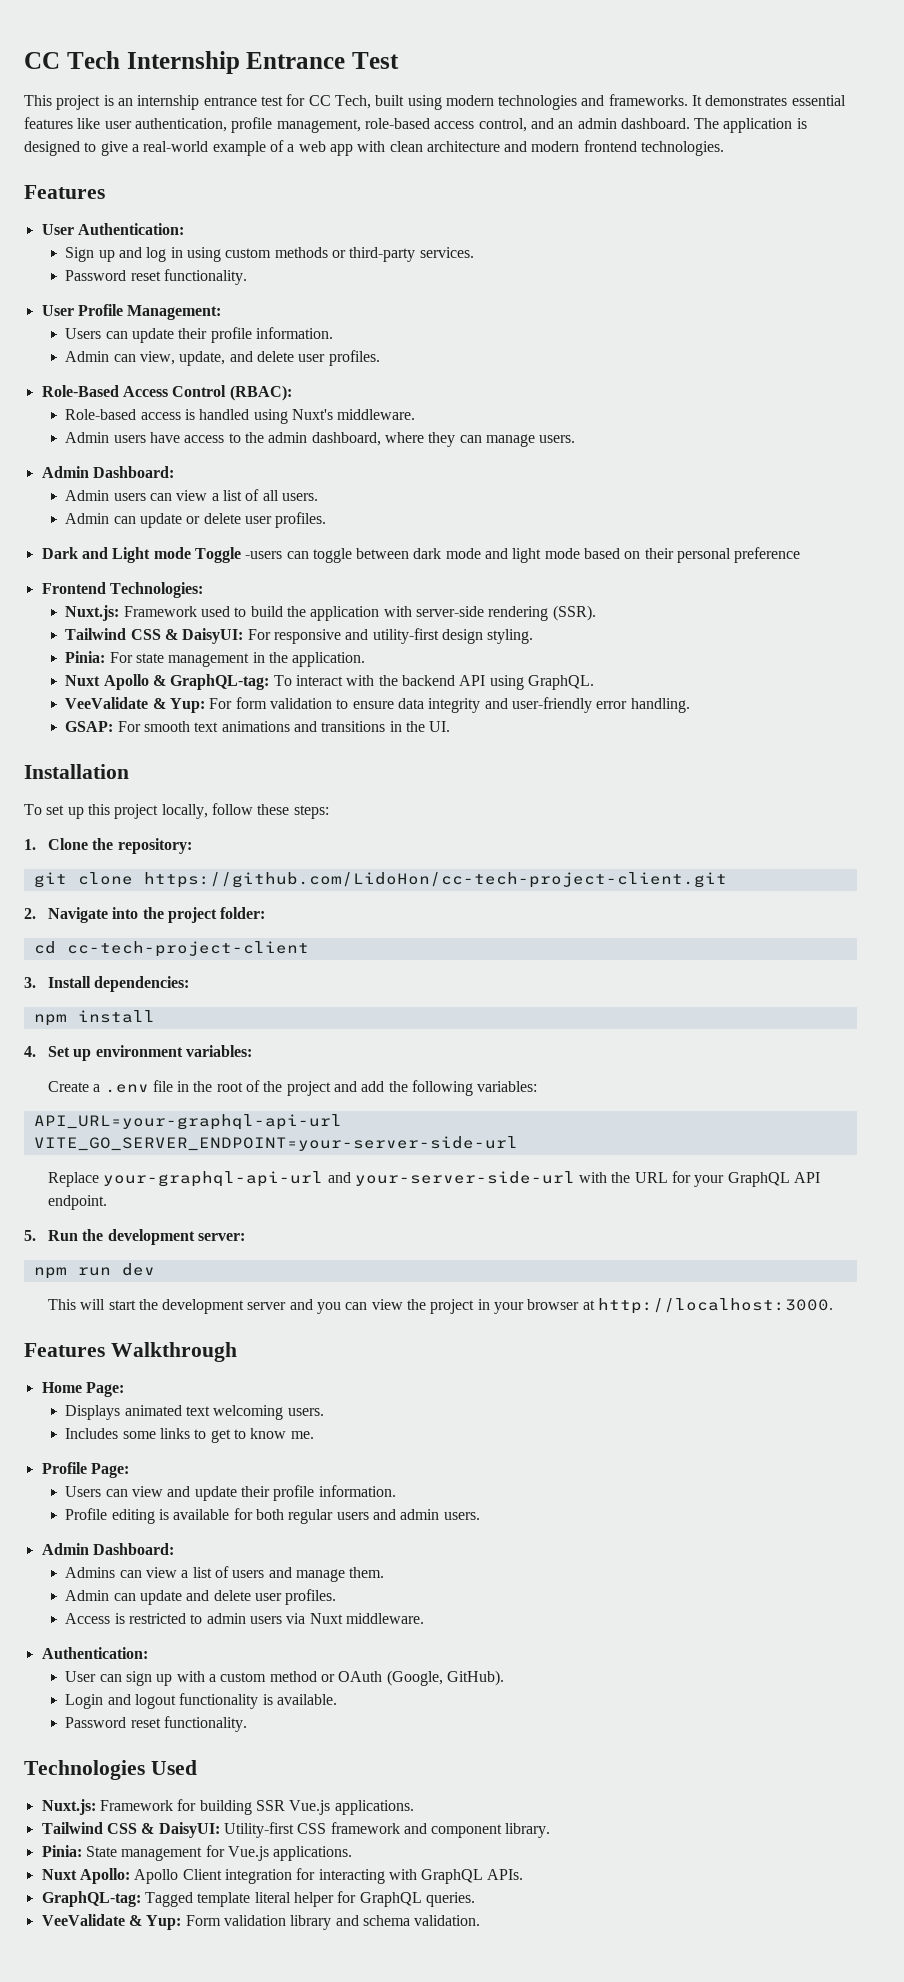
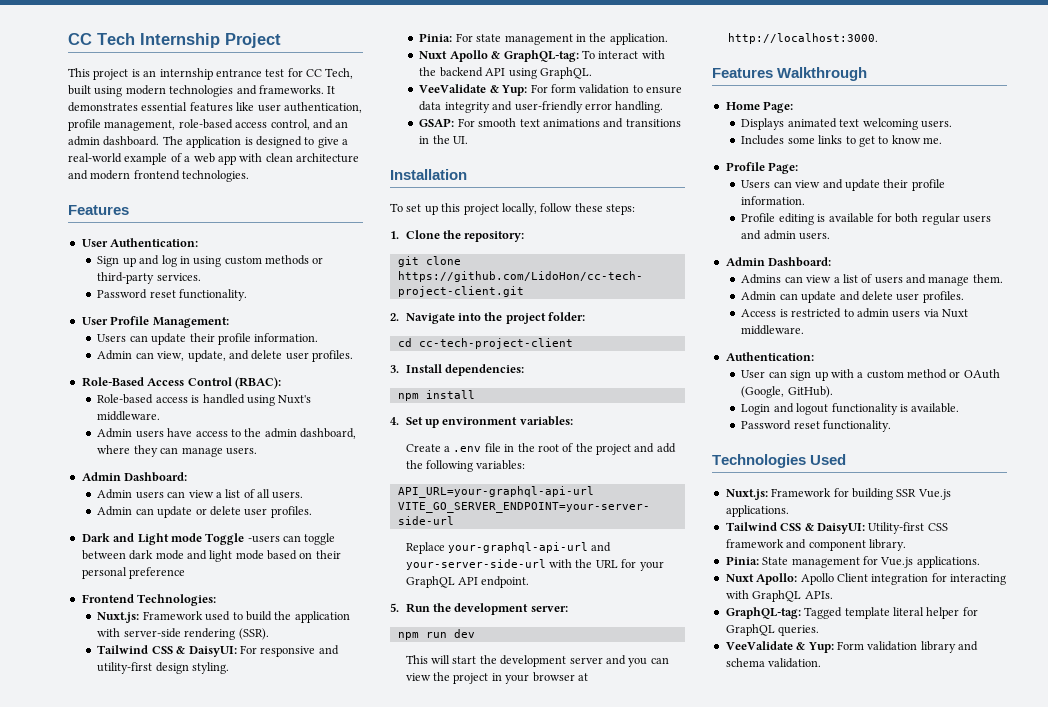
- CC Tech Internship Entrance Test
+ CC Tech Internship Project

